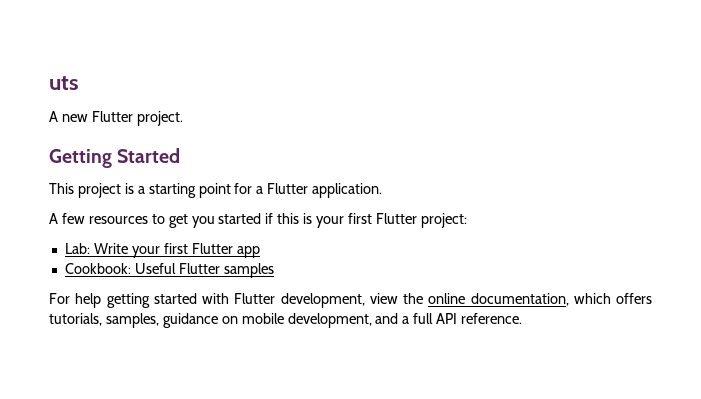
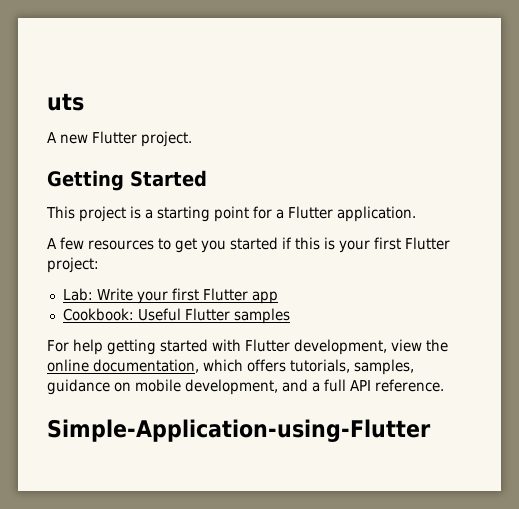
+ Simple-Application-using-Flutter

